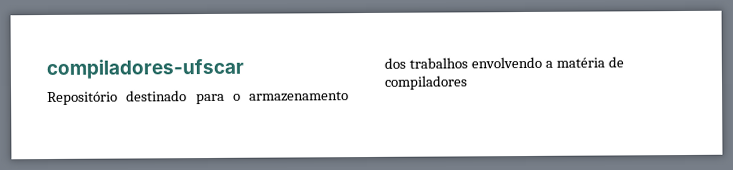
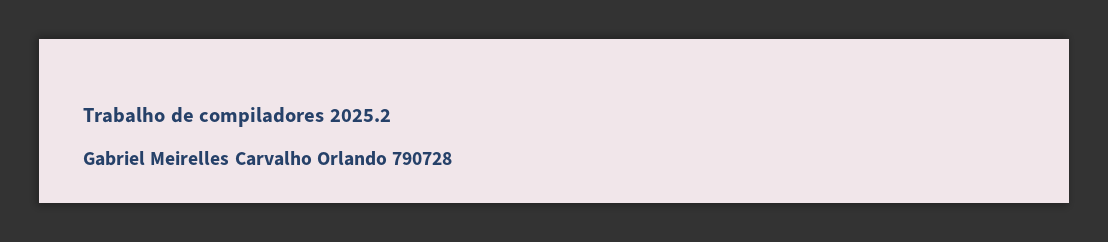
- compiladores-ufscar
- Repositório destinado para o armazenamento dos trabalhos envolvendo a matéria de compiladores
+ Trabalho de compiladores 2025.2
+ Gabriel Meirelles Carvalho Orlando 790728

